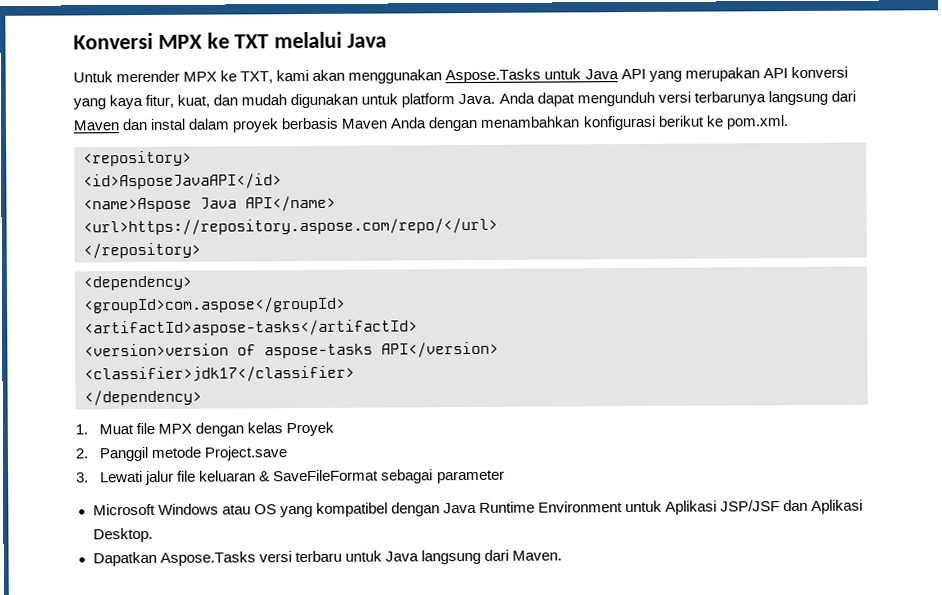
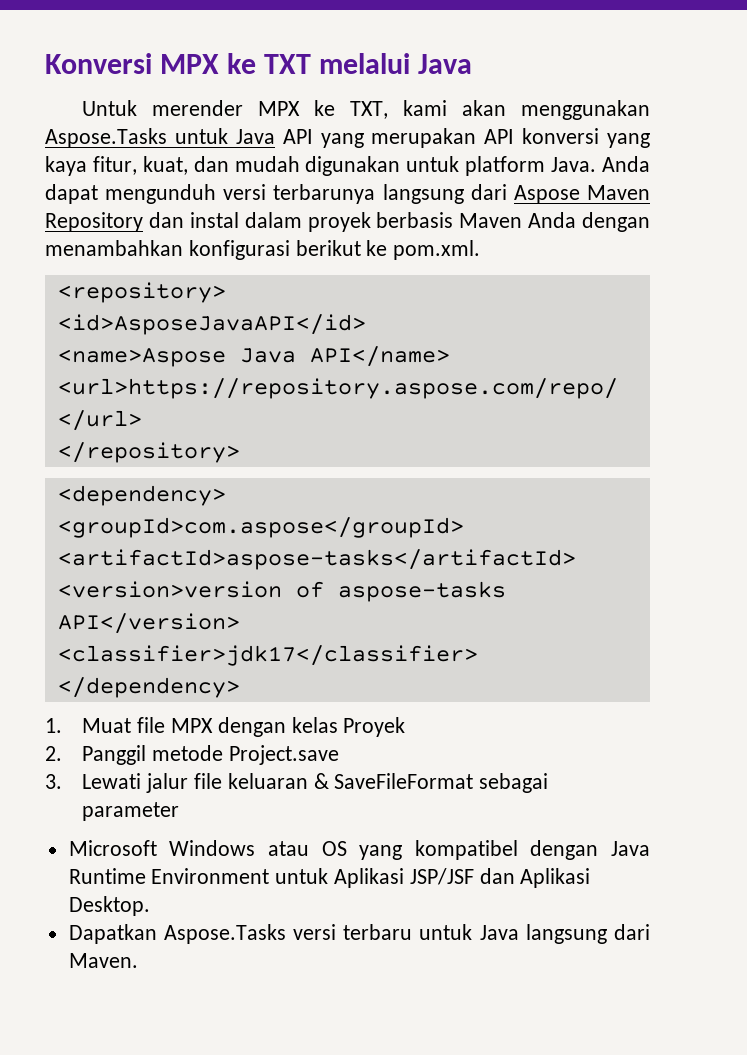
- Anda dapat mengunduh versi terbarunya langsung dari Maven dan instal dalam proyek berbasis Maven Anda dengan menambahkan konfigurasi berikut ke pom.xml.
+ Anda dapat mengunduh versi terbarunya langsung dari Aspose Maven Repository dan instal dalam proyek berbasis Maven Anda dengan menambahkan konfigurasi berikut ke pom.xml.

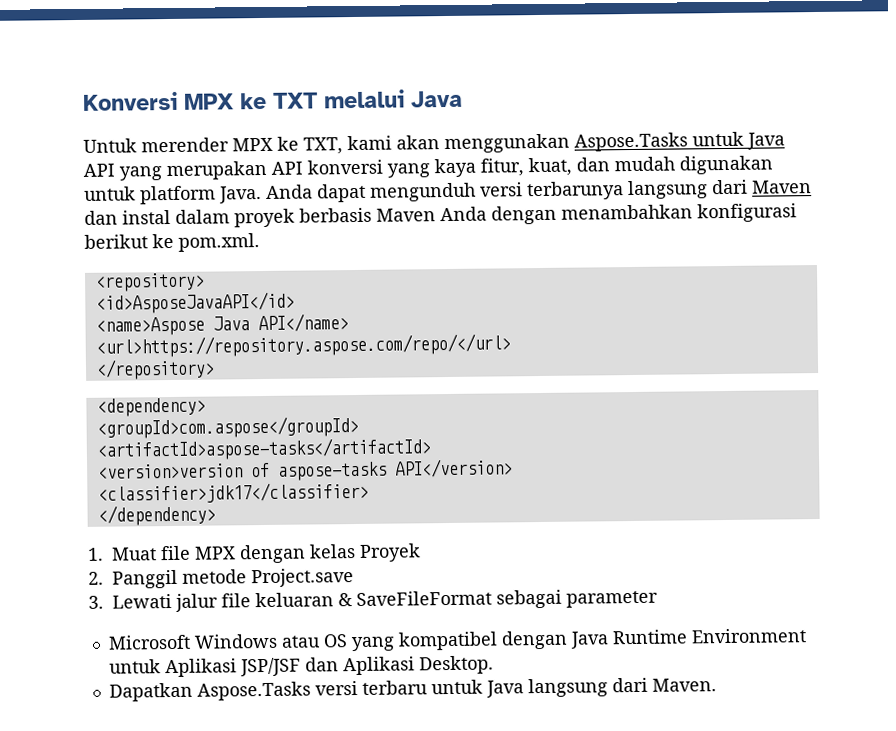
- Anda dapat mengunduh versi terbarunya langsung dari Aspose Maven Repository dan instal dalam proyek berbasis Maven Anda dengan menambahkan konfigurasi berikut ke pom.xml.
+ Anda dapat mengunduh versi terbarunya langsung dari Maven dan instal dalam proyek berbasis Maven Anda dengan menambahkan konfigurasi berikut ke pom.xml.

